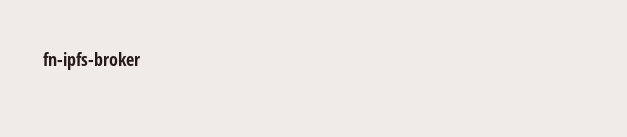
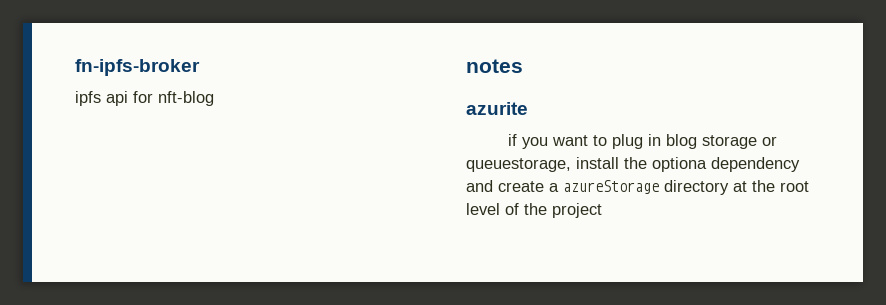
+ ipfs api for nft-blog
+ notes
+ azurite
+ if you want to plug in blog storage or queuestorage, install the optiona dependency and create a azureStorage directory at the root level of the project

